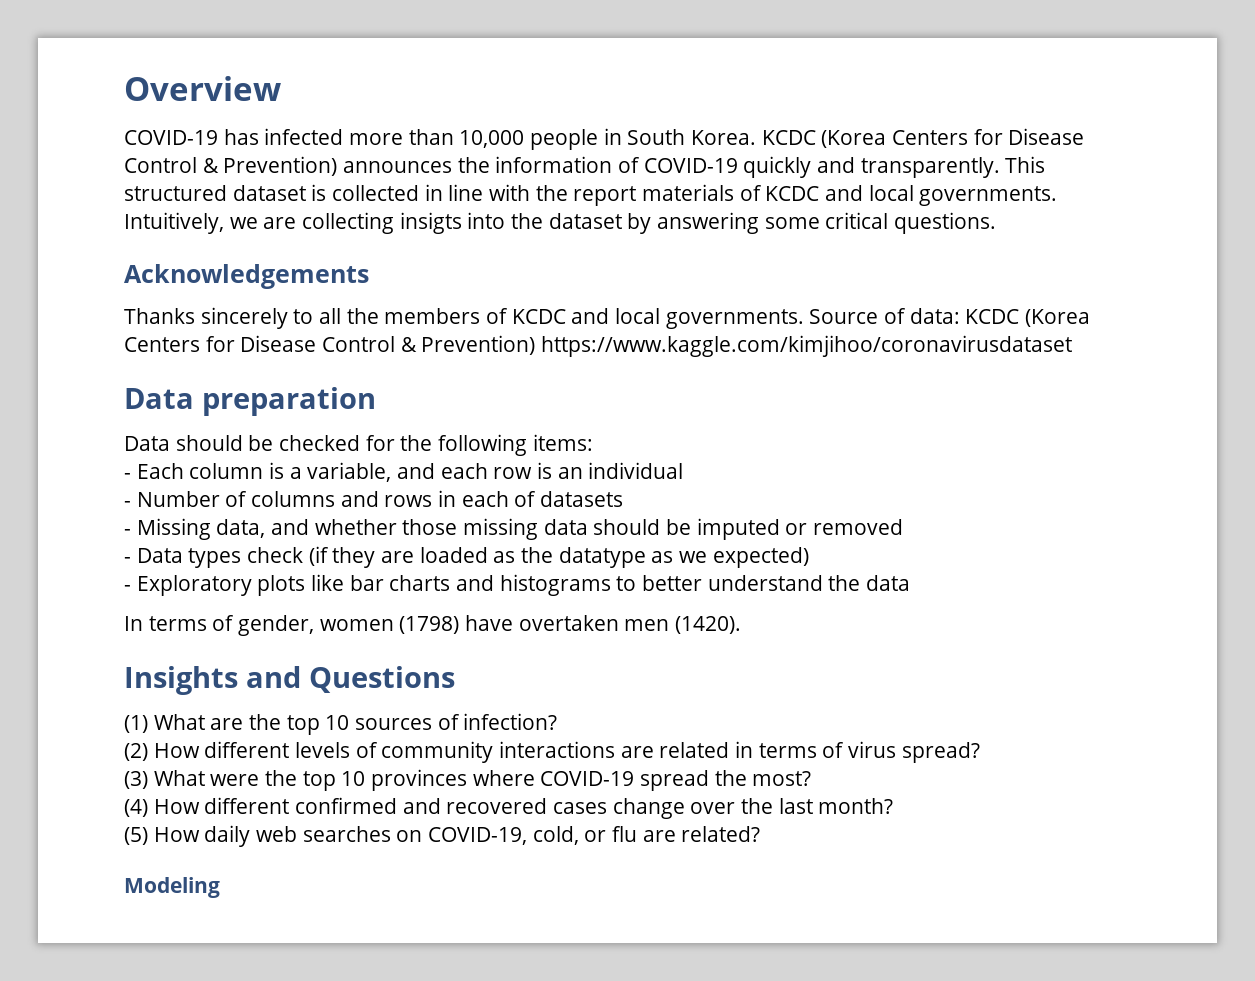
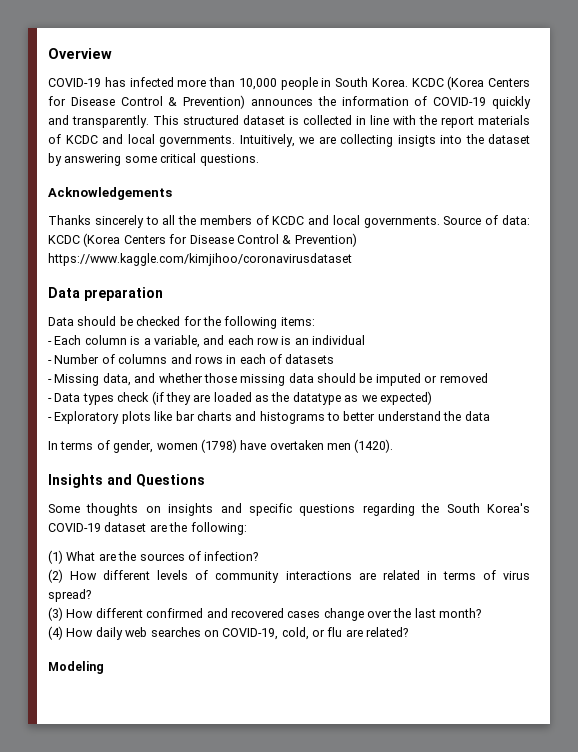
+ Some thoughts on insights and specific questions regarding the South Korea's COVID-19 dataset are the following:
- (1) What are the top 10 sources of infection?
+ (1) What are the sources of infection?
- (3) What were the top 10 provinces where COVID-19 spread the most?
- (4) How different confirmed and recovered cases change over the last month?
+ (3) How different confirmed and recovered cases change over the last month?
- (5) How daily web searches on COVID-19, cold, or flu are related?
+ (4) How daily web searches on COVID-19, cold, or flu are related?

